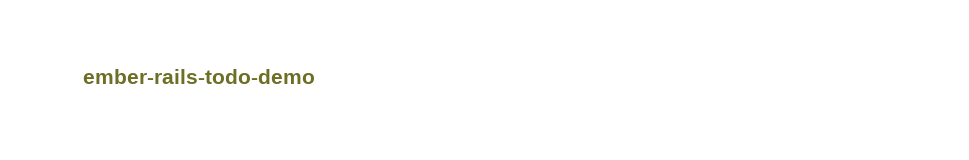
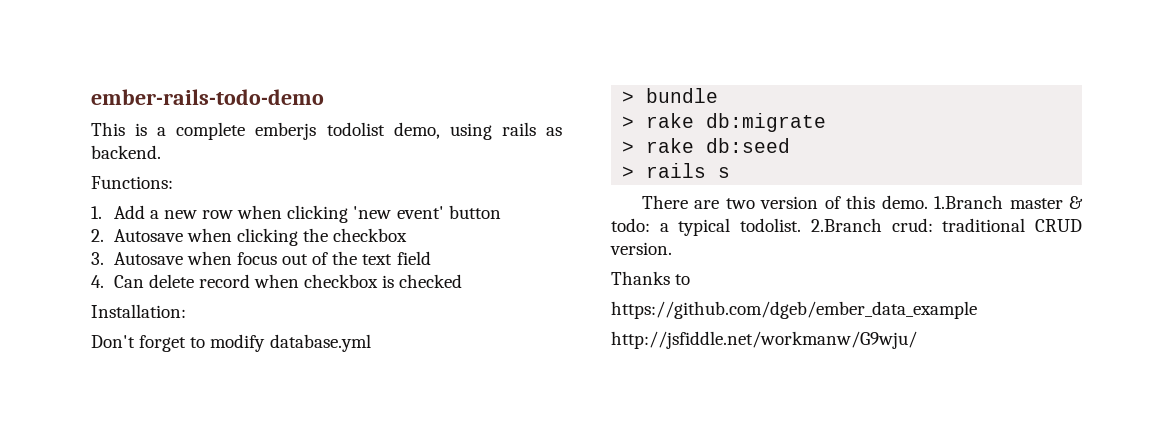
+ This is a complete emberjs todolist demo, using rails as backend.
+ Functions:
+ 1. Add a new row when clicking 'new event' button
+ 2. Autosave when clicking the checkbox
+ 3. Autosave when focus out of the text field
+ 4. Can delete record when checkbox is checked
+ Installation:
+ Don't forget to modify database.yml
+ > bundle
+ > rake db:migrate
+ > rake db:seed
+ > rails s
+ There are two version of this demo. 1.Branch master & todo: a typical todolist. 2.Branch crud: traditional CRUD version.
+ Thanks to
+ https://github.com/dgeb/ember_data_example
+ http://jsfiddle.net/workmanw/G9wju/

